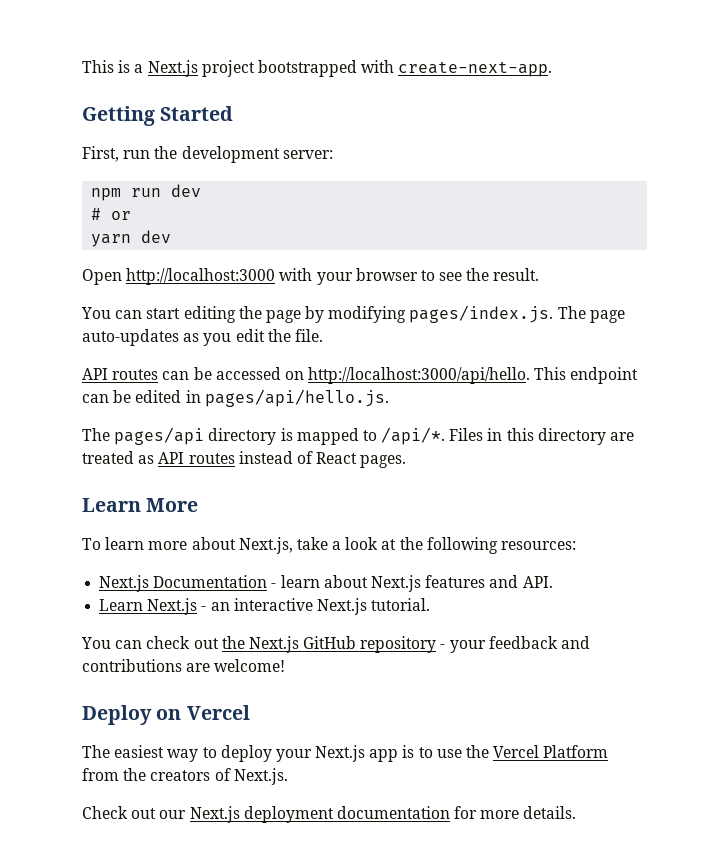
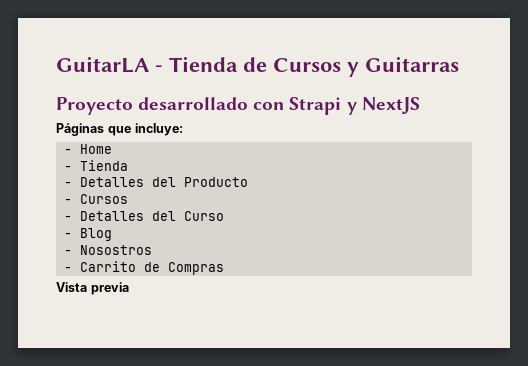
- This is a Next.js project bootstrapped with create-next-app.
- Getting Started
- First, run the development server:
- npm run dev
- # or
- yarn dev
- Open http://localhost:3000 with your browser to see the result.
- You can start editing the page by modifying pages/index.js. The page auto-updates as you edit the file.
- API routes can be accessed on http://localhost:3000/api/hello. This endpoint can be edited in pages/api/hello.js.
- The pages/api directory is mapped to /api/*. Files in this directory are treated as API routes instead of React pages.
- Learn More
- To learn more about Next.js, take a look at the following resources:
- Next.js Documentation - learn about Next.js features and API.
- Learn Next.js - an interactive Next.js tutorial.
- You can check out the Next.js GitHub repository - your feedback and contributions are welcome!
- Deploy on Vercel
- The easiest way to deploy your Next.js app is to use the Vercel Platform from the creators of Next.js.
- Check out our Next.js deployment documentation for more details.
+ GuitarLA - Tienda de Cursos y Guitarras
+ Proyecto desarrollado con Strapi y NextJS
+ Páginas que incluye:
+ - Home
+ - Tienda
+ - Detalles del Producto
+ - Cursos
+ - Detalles del Curso
+ - Blog
+ - Nosostros
+ - Carrito de Compras
+ Vista previa

